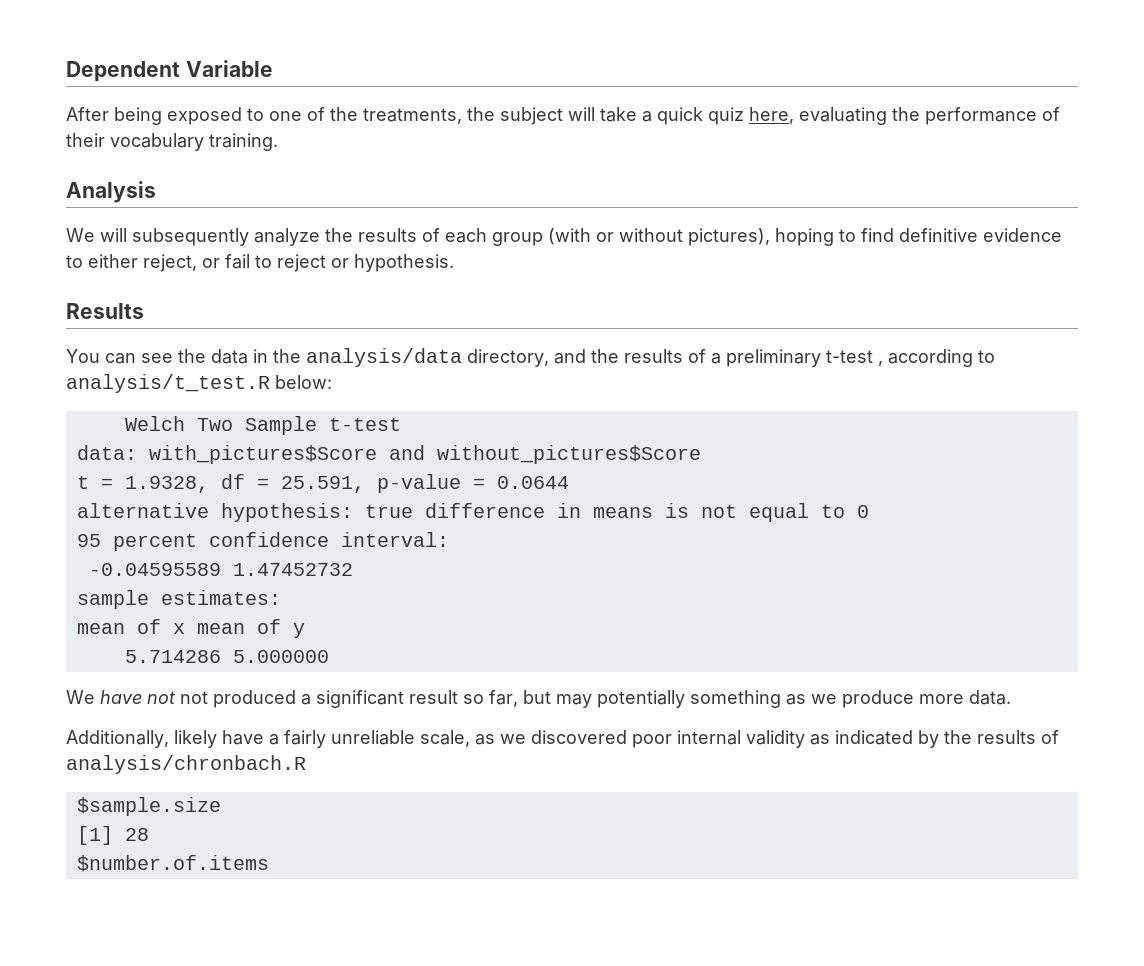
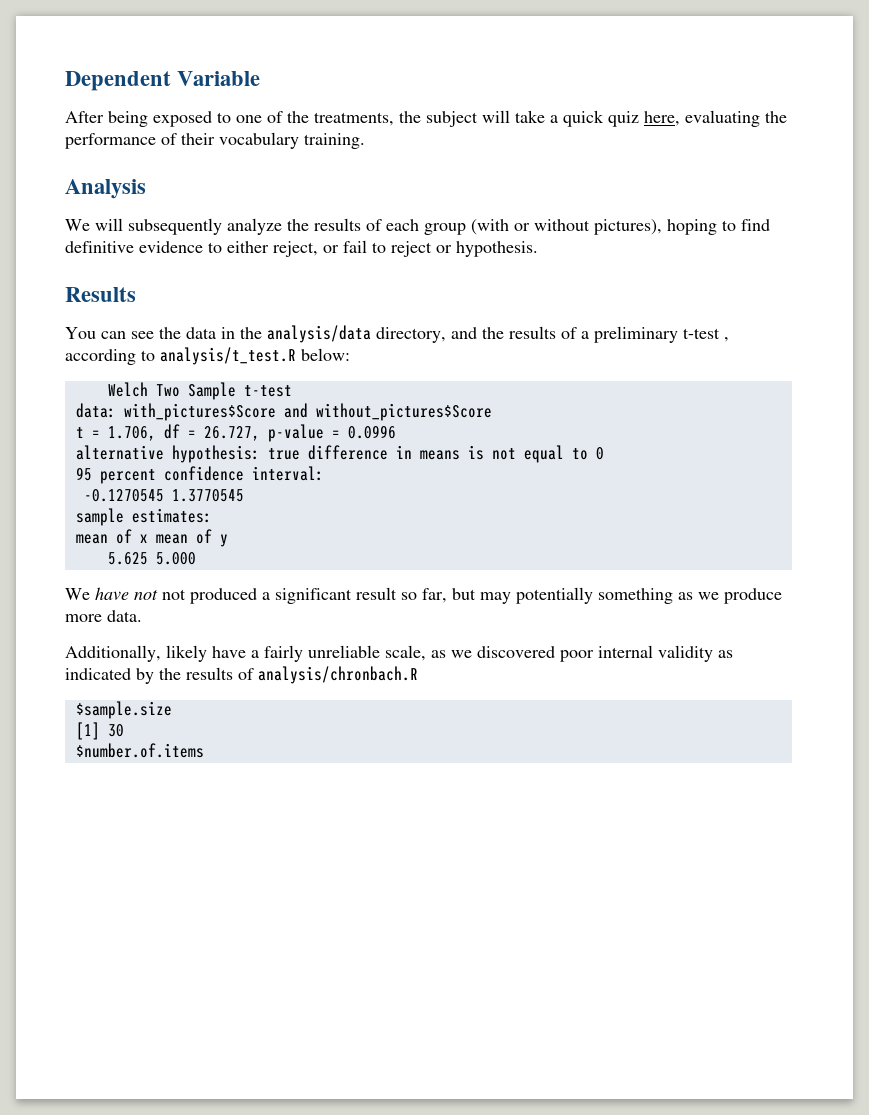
- t = 1.9328, df = 25.591, p-value = 0.0644
+ t = 1.706, df = 26.727, p-value = 0.0996
- -0.04595589 1.47452732
+ -0.1270545 1.3770545
- 5.714286 5.000000
+ 5.625 5.000
- [1] 28
+ [1] 30

